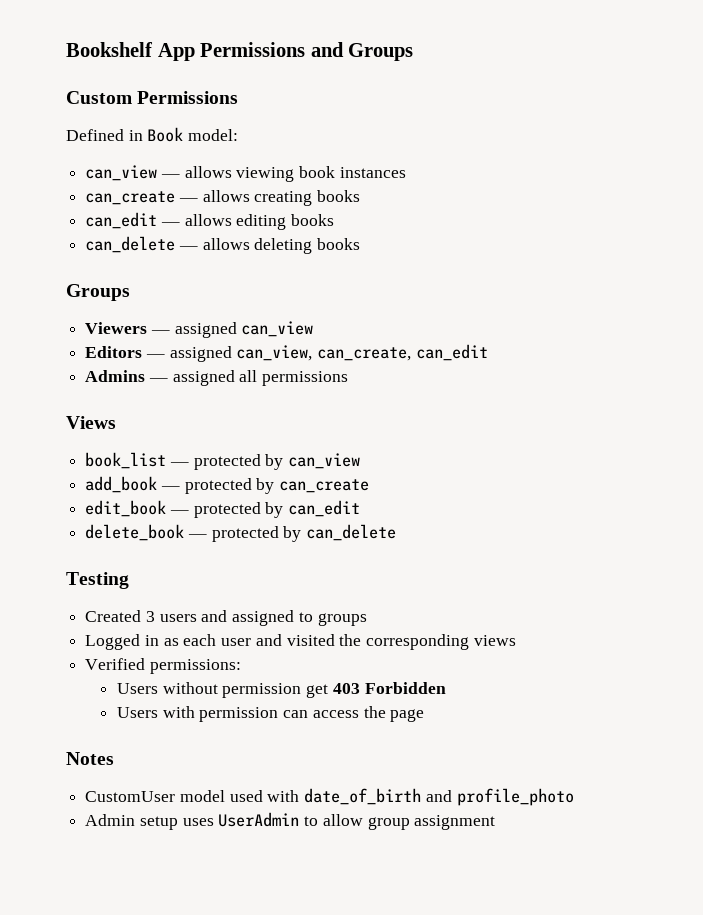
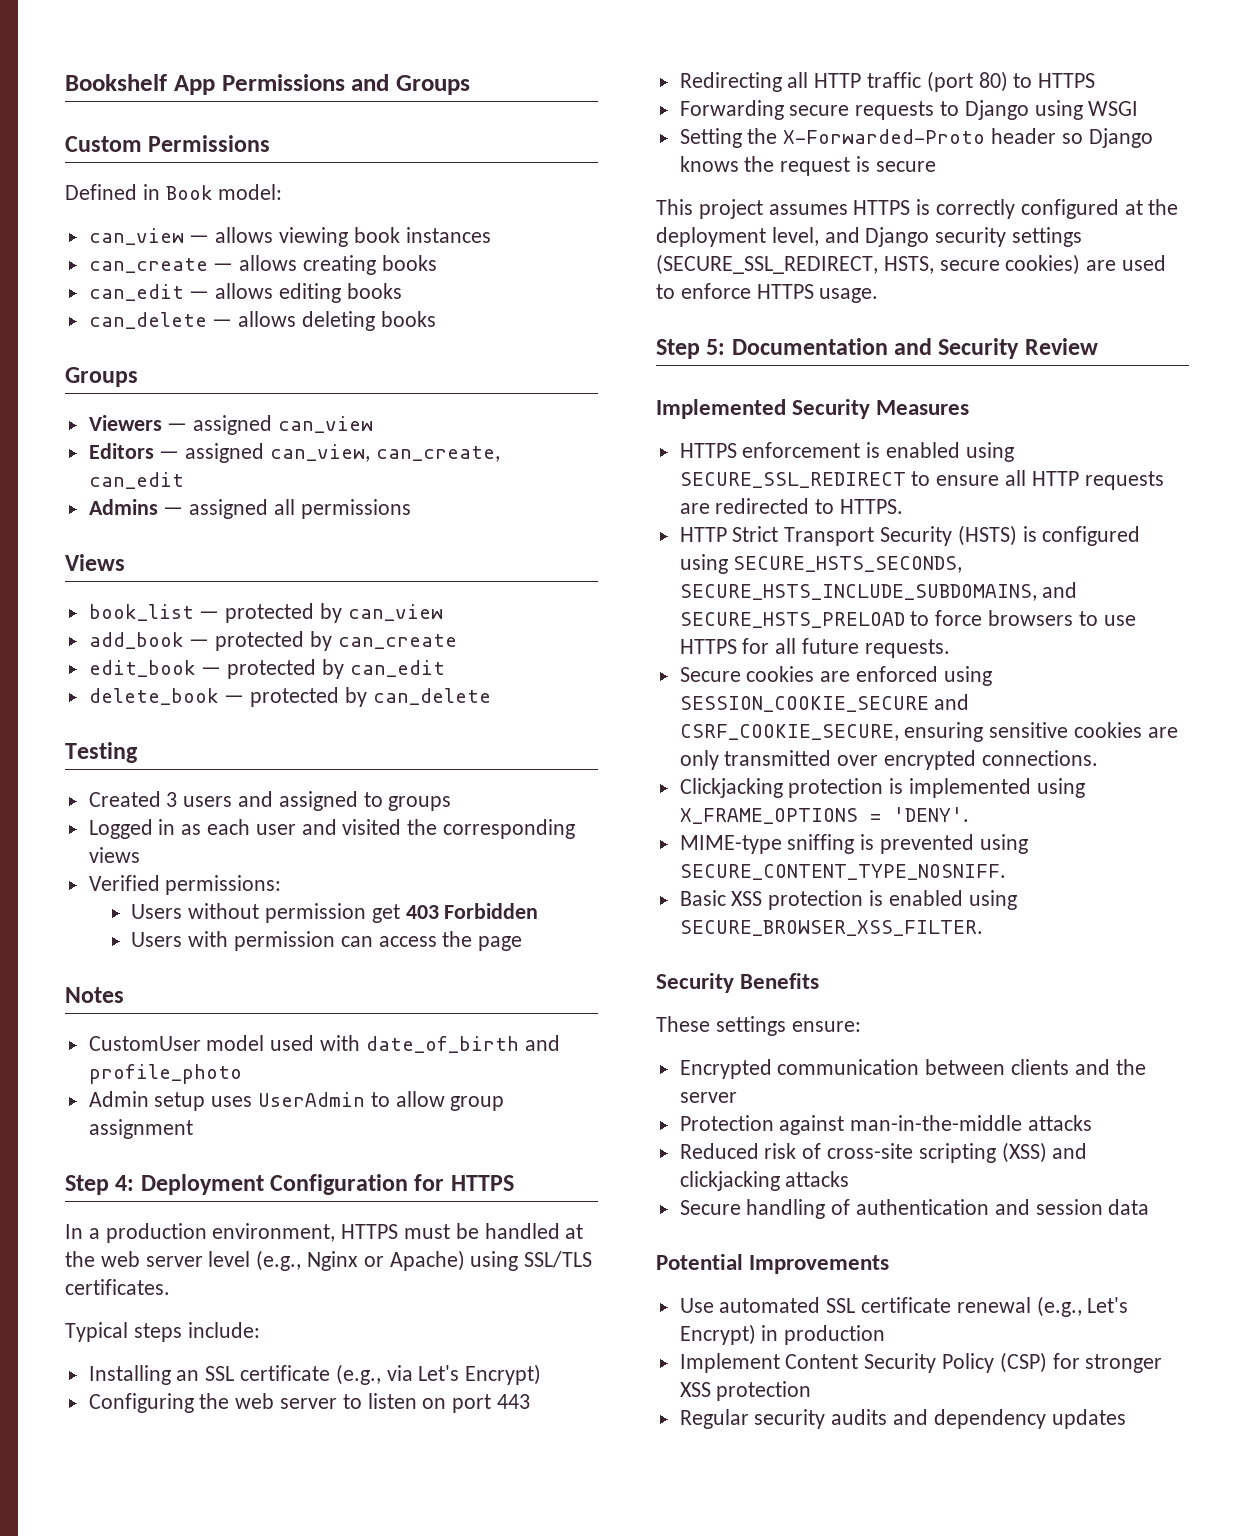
+ Step 4: Deployment Configuration for HTTPS
+ In a production environment, HTTPS must be handled at the web server level (e.g., Nginx or Apache) using SSL/TLS certificates.
+ Typical steps include:
+ Installing an SSL certificate (e.g., via Let's Encrypt)
+ Configuring the web server to listen on port 443
+ Redirecting all HTTP traffic (port 80) to HTTPS
+ Forwarding secure requests to Django using WSGI
+ Setting the X-Forwarded-Proto header so Django knows the request is secure
+ This project assumes HTTPS is correctly configured at the deployment level, and Django security settings (SECURE_SSL_REDIRECT, HSTS, secure cookies) are used to enforce HTTPS usage.
+ Step 5: Documentation and Security Review
+ Implemented Security Measures
+ HTTPS enforcement is enabled using SECURE_SSL_REDIRECT to ensure all HTTP requests are redirected to HTTPS.
+ HTTP Strict Transport Security (HSTS) is configured using SECURE_HSTS_SECONDS, SECURE_HSTS_INCLUDE_SUBDOMAINS, and SECURE_HSTS_PRELOAD to force browsers to use HTTPS for all future requests.
+ Secure cookies are enforced using SESSION_COOKIE_SECURE and CSRF_COOKIE_SECURE, ensuring sensitive cookies are only transmitted over encrypted connections.
+ Clickjacking protection is implemented using X_FRAME_OPTIONS = 'DENY'.
+ MIME-type sniffing is prevented using SECURE_CONTENT_TYPE_NOSNIFF.
+ Basic XSS protection is enabled using SECURE_BROWSER_XSS_FILTER.
+ Security Benefits
+ These settings ensure:
+ Encrypted communication between clients and the server
+ Protection against man-in-the-middle attacks
+ Reduced risk of cross-site scripting (XSS) and clickjacking attacks
+ Secure handling of authentication and session data
+ Potential Improvements
+ Use automated SSL certificate renewal (e.g., Let's Encrypt) in production
+ Implement Content Security Policy (CSP) for stronger XSS protection
+ Regular security audits and dependency updates

